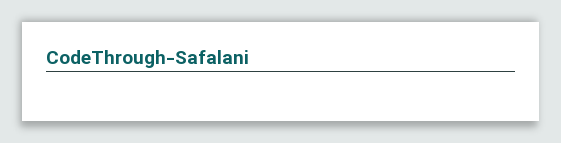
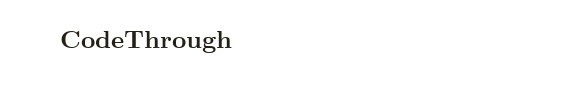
- CodeThrough-Safalani
+ CodeThrough

